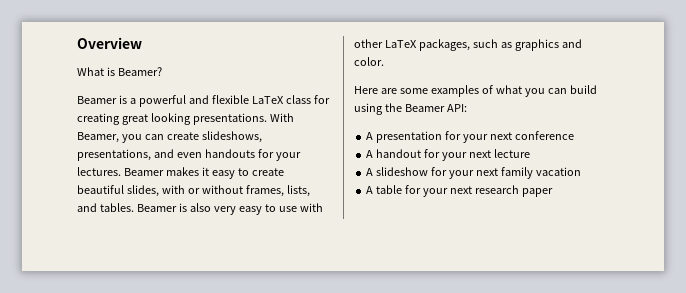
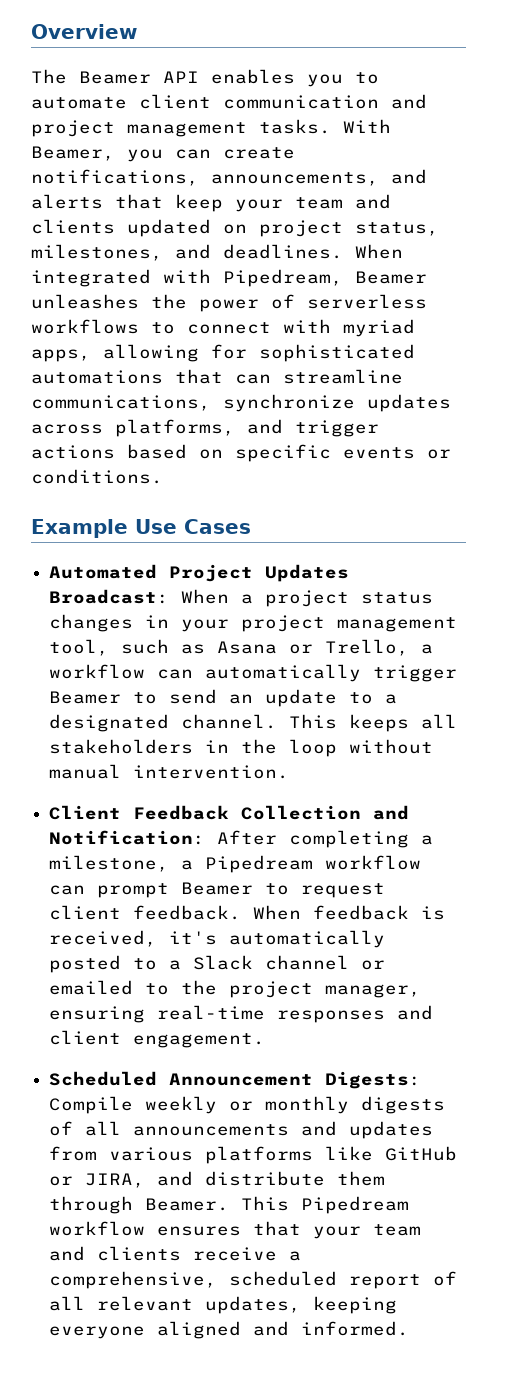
- What is Beamer?
- Beamer is a powerful and flexible LaTeX class for creating great looking presentations.
+ The Beamer API enables you to automate client communication and project management tasks.
- With Beamer, you can create slideshows, presentations, and even handouts for your lectures. Beamer makes it easy to create beautiful slides, with or without frames, lists, and tables. Beamer is also very easy to use with other LaTeX packages, such as graphics and color.
- Here are some examples of what you can build using the Beamer API:
- A presentation for your next conference
- A handout for your next lecture
- A slideshow for your next family vacation
- A table for your next research paper
+ With Beamer, you can create notifications, announcements, and alerts that keep your team and clients updated on project status, milestones, and deadlines. When integrated with Pipedream, Beamer unleashes the power of serverless workflows to connect with myriad apps, allowing for sophisticated automations that can streamline communications, synchronize updates across platforms, and trigger actions based on specific events or conditions.
+ Example Use Cases
+ Automated Project Updates Broadcast: When a project status changes in your project management tool, such as Asana or Trello, a workflow can automatically trigger Beamer to send an update to a designated channel. This keeps all stakeholders in the loop without manual intervention.
+ Client Feedback Collection and Notification: After completing a milestone, a Pipedream workflow can prompt Beamer to request client feedback. When feedback is received, it's automatically posted to a Slack channel or emailed to the project manager, ensuring real-time responses and client engagement.
+ Scheduled Announcement Digests: Compile weekly or monthly digests of all announcements and updates from various platforms like GitHub or JIRA, and distribute them through Beamer. This Pipedream workflow ensures that your team and clients receive a comprehensive, scheduled report of all relevant updates, keeping everyone aligned and informed.

